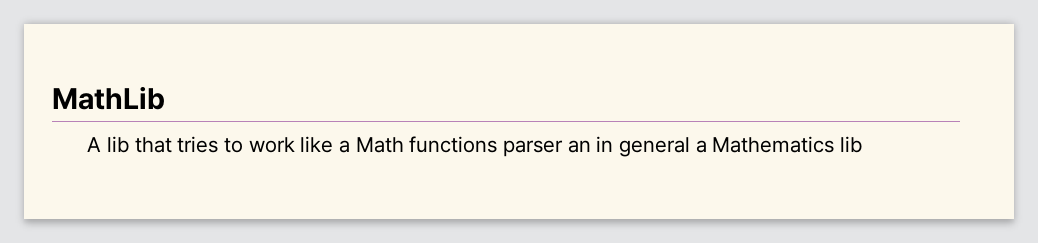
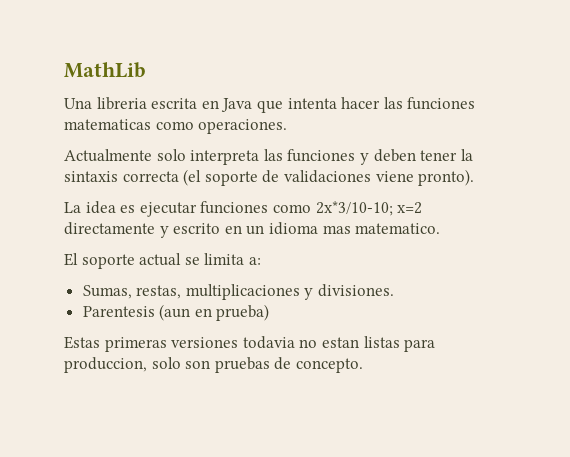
- A lib that tries to work like a Math functions parser an in general a Mathematics lib
+ Una libreria escrita en Java que intenta hacer las funciones matematicas como operaciones.
+ Actualmente solo interpreta las funciones y deben tener la sintaxis correcta (el soporte de validaciones viene pronto).
+ La idea es ejecutar funciones como 2x*3/10-10; x=2 directamente y escrito en un idioma mas matematico.
+ El soporte actual se limita a:
+ Sumas, restas, multiplicaciones y divisiones.
+ Parentesis (aun en prueba)
+ Estas primeras versiones todavia no estan listas para produccion, solo son pruebas de concepto.

